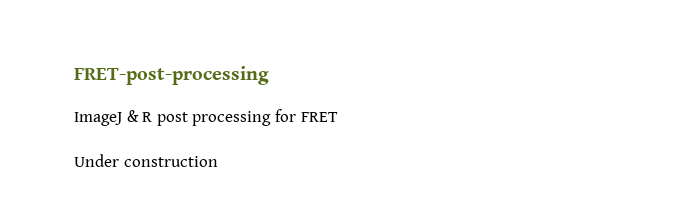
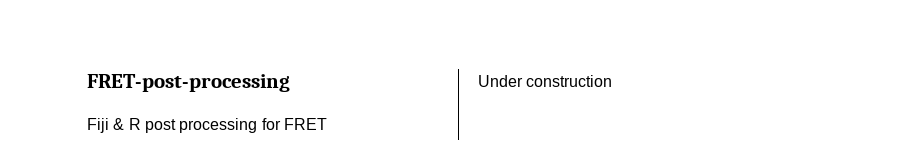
- ImageJ & R post processing for FRET
+ Fiji & R post processing for FRET

